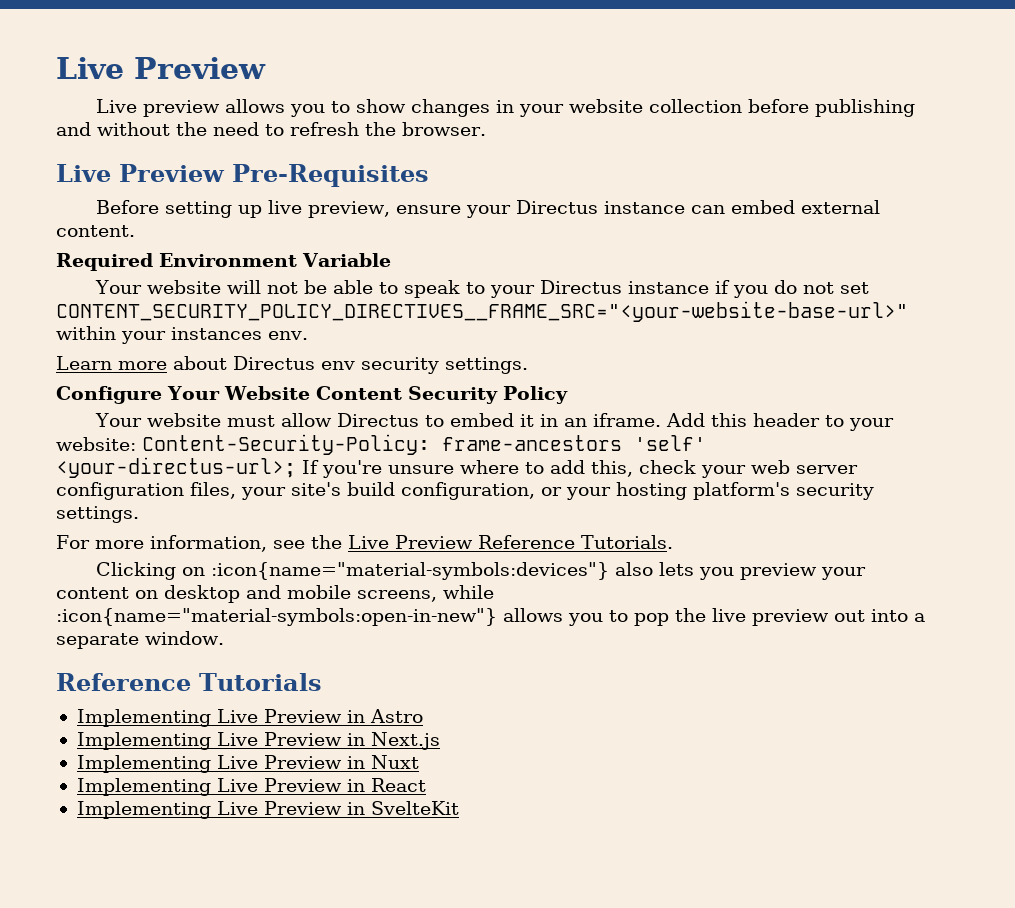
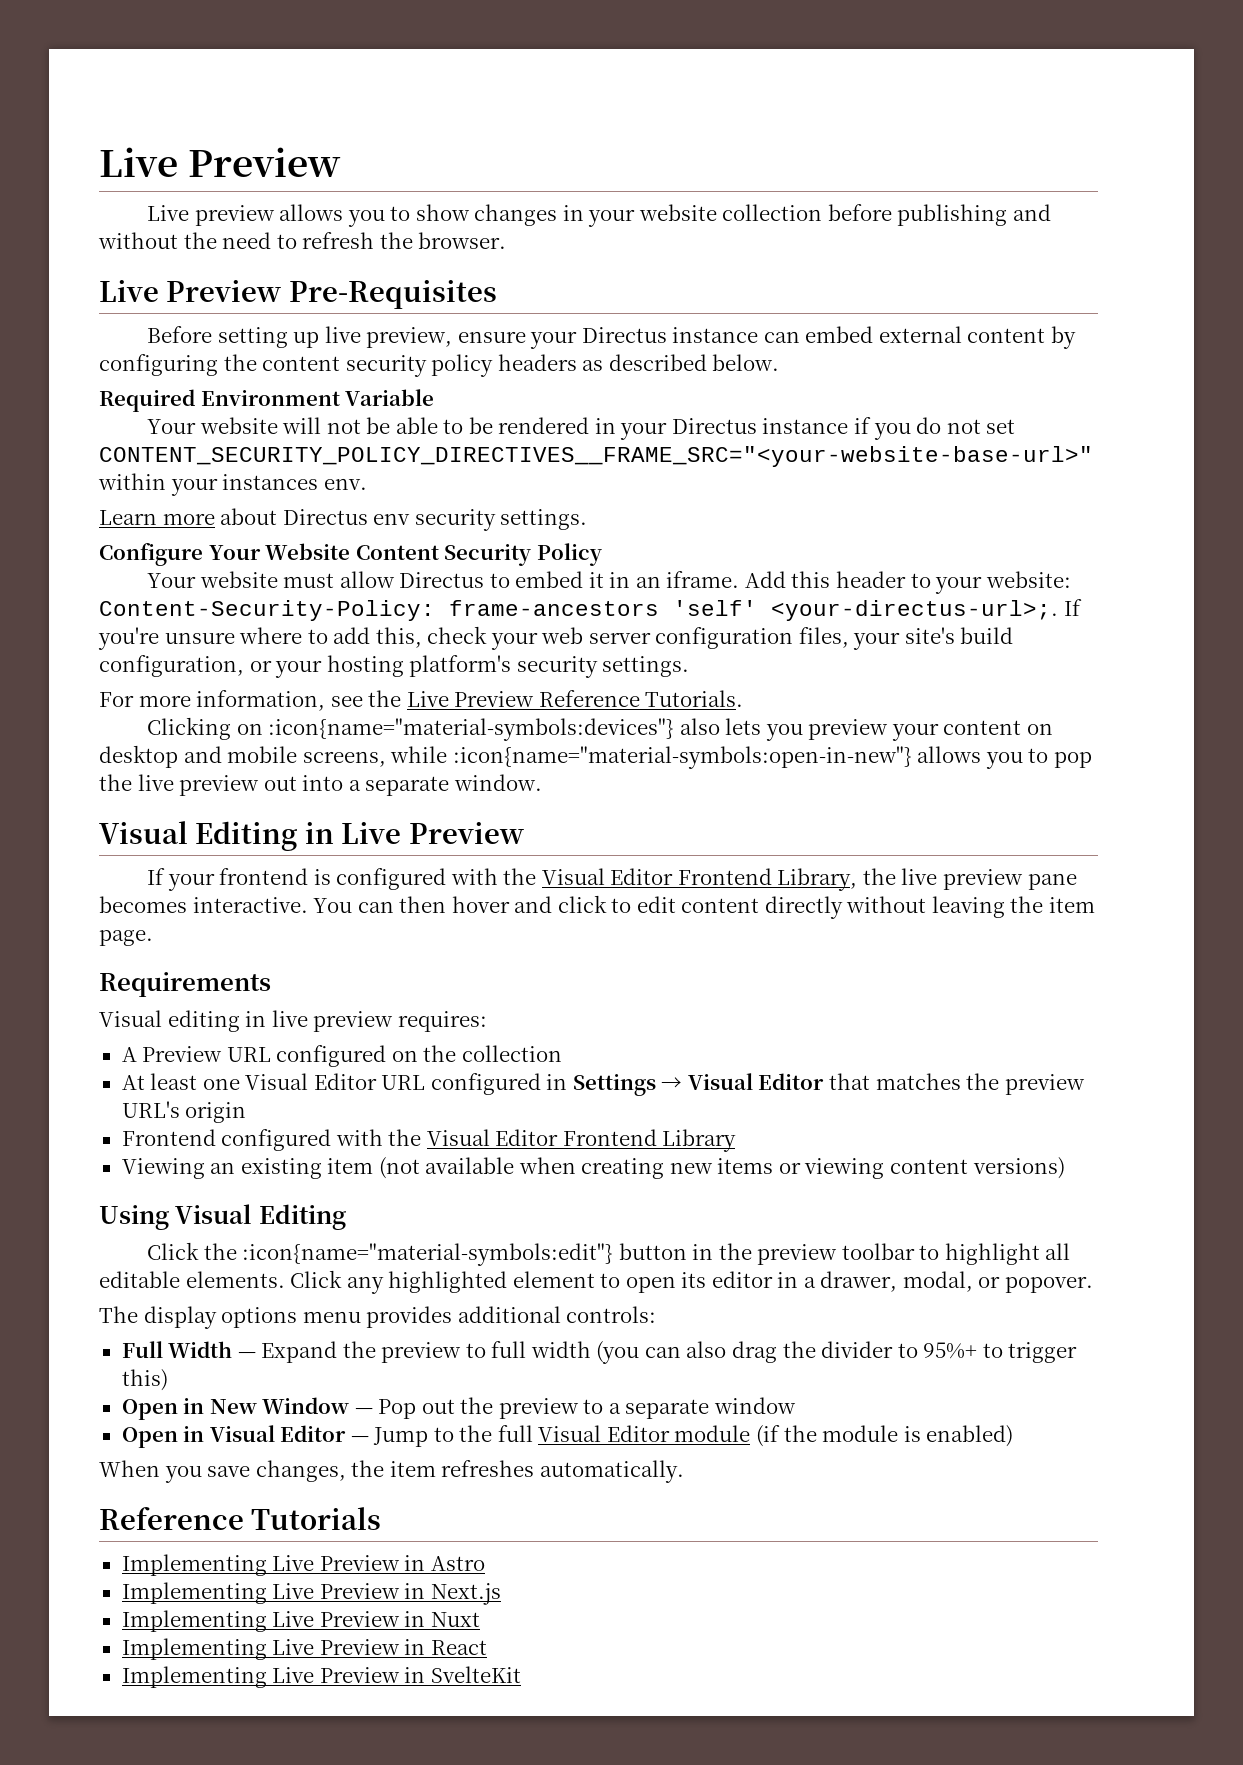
- Before setting up live preview, ensure your Directus instance can embed external content.
+ Before setting up live preview, ensure your Directus instance can embed external content by configuring the content security policy headers as described below.
- Your website will not be able to speak to your Directus instance if you do not set CONTENT_SECURITY_POLICY_DIRECTIVES__FRAME_SRC="<your-website-base-url>" within your instances env.
+ Your website will not be able to be rendered in your Directus instance if you do not set CONTENT_SECURITY_POLICY_DIRECTIVES__FRAME_SRC="<your-website-base-url>" within your instances env.
- Add this header to your website: Content-Security-Policy: frame-ancestors 'self' <your-directus-url>; If you're unsure where to add this, check your web server configuration files, your site's build configuration, or your hosting platform's security settings.
+ Add this header to your website: Content-Security-Policy: frame-ancestors 'self' <your-directus-url>;. If you're unsure where to add this, check your web server configuration files, your site's build configuration, or your hosting platform's security settings.
+ Visual Editing in Live Preview
+ If your frontend is configured with the Visual Editor Frontend Library, the live preview pane becomes interactive. You can then hover and click to edit content directly without leaving the item page.
+ Requirements
+ Visual editing in live preview requires:
+ A Preview URL configured on the collection
+ At least one Visual Editor URL configured in Settings → Visual Editor that matches the preview URL's origin
+ Frontend configured with the Visual Editor Frontend Library
+ Viewing an existing item (not available when creating new items or viewing content versions)
+ Using Visual Editing
+ Click the :icon{name="material-symbols:edit"} button in the preview toolbar to highlight all editable elements. Click any highlighted element to open its editor in a drawer, modal, or popover.
+ The display options menu provides additional controls:
+ Full Width — Expand the preview to full width (you can also drag the divider to 95%+ to trigger this)
+ Open in New Window — Pop out the preview to a separate window
+ Open in Visual Editor — Jump to the full Visual Editor module (if the module is enabled)
+ When you save changes, the item refreshes automatically.

